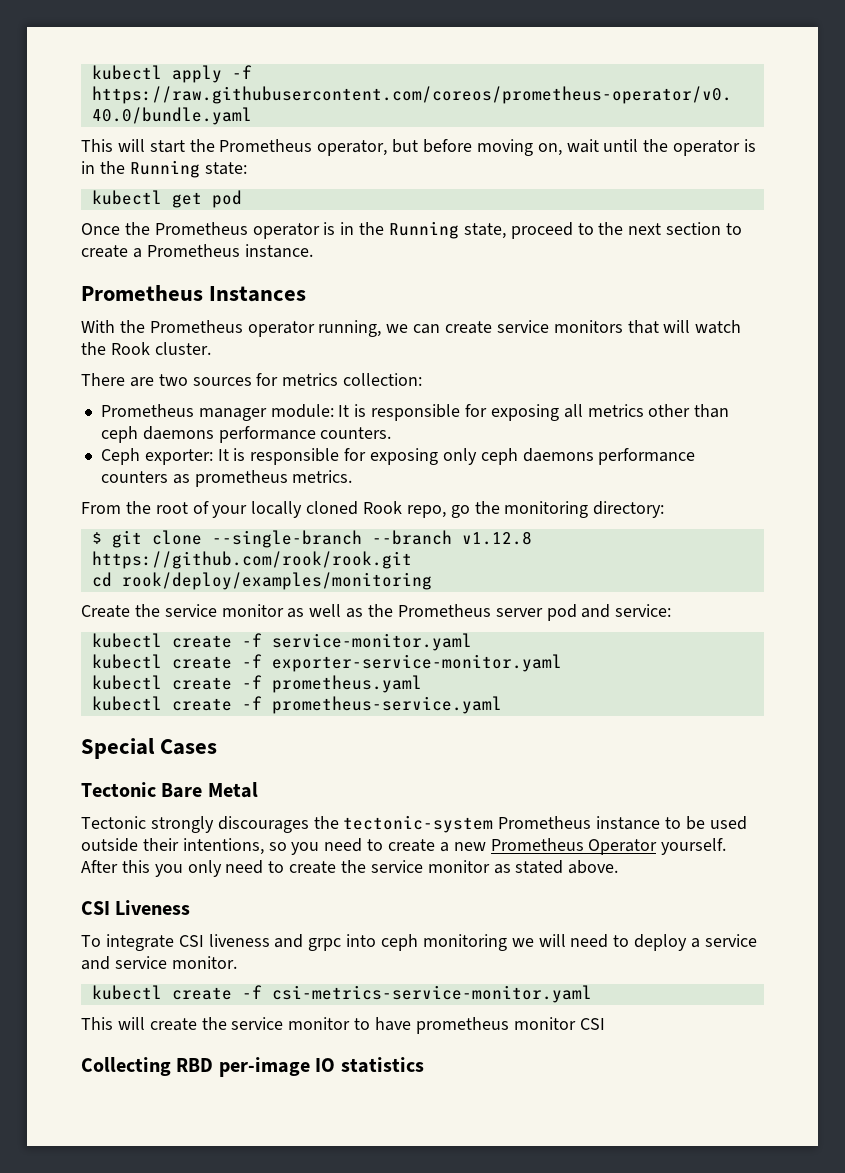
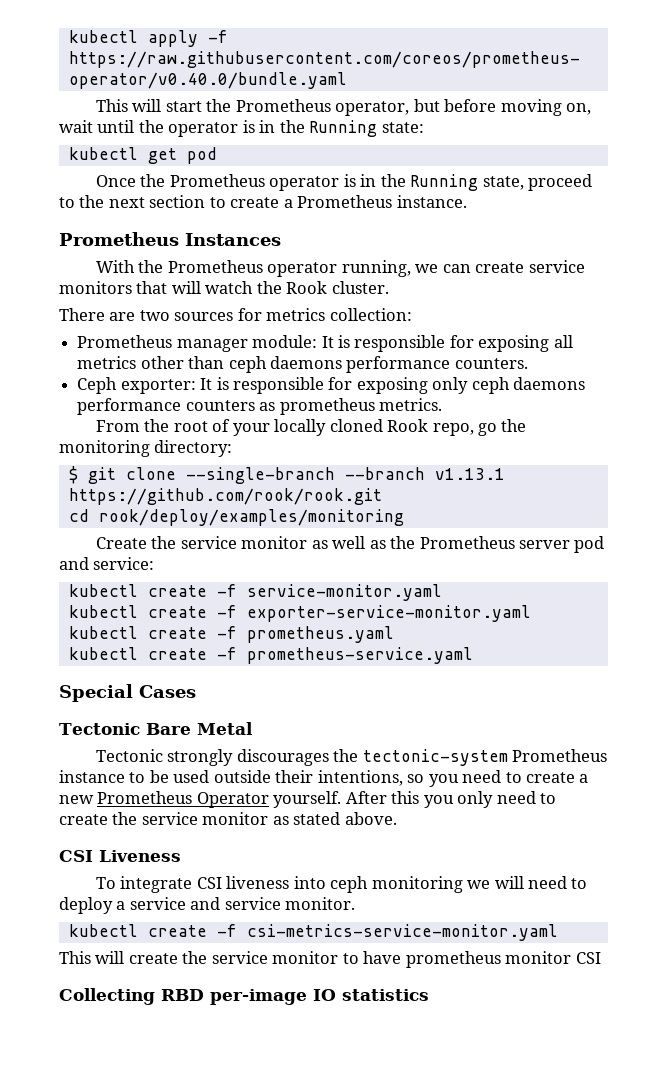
- $ git clone --single-branch --branch v1.12.8 https://github.com/rook/rook.git
+ $ git clone --single-branch --branch v1.13.1 https://github.com/rook/rook.git
- To integrate CSI liveness and grpc into ceph monitoring we will need to deploy a service and service monitor.
+ To integrate CSI liveness into ceph monitoring we will need to deploy a service and service monitor.

